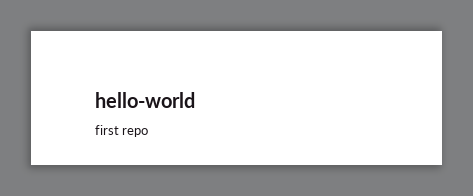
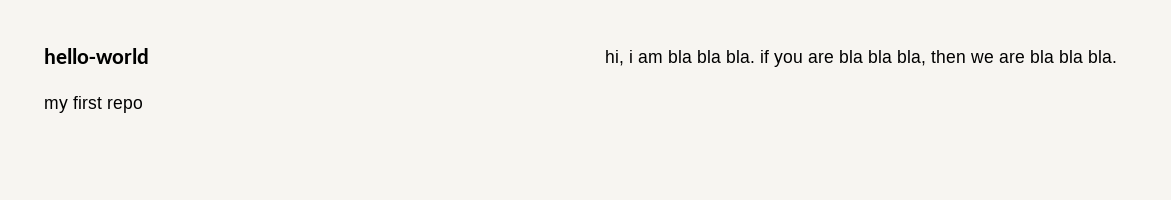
- first repo
+ my first repo
+ hi, i am bla bla bla. if you are bla bla bla, then we are bla bla bla.

